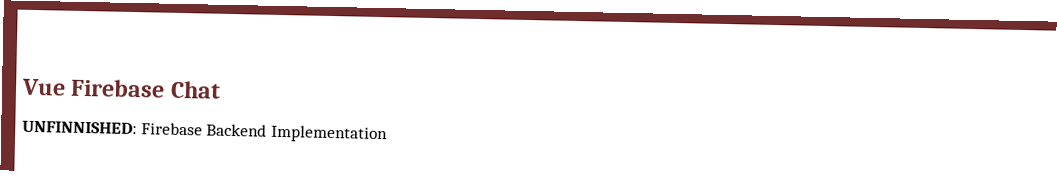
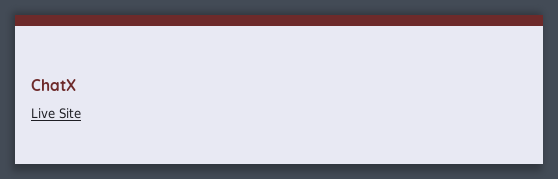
- Vue Firebase Chat
- UNFINNISHED: Firebase Backend Implementation
+ ChatX
+ Live Site

